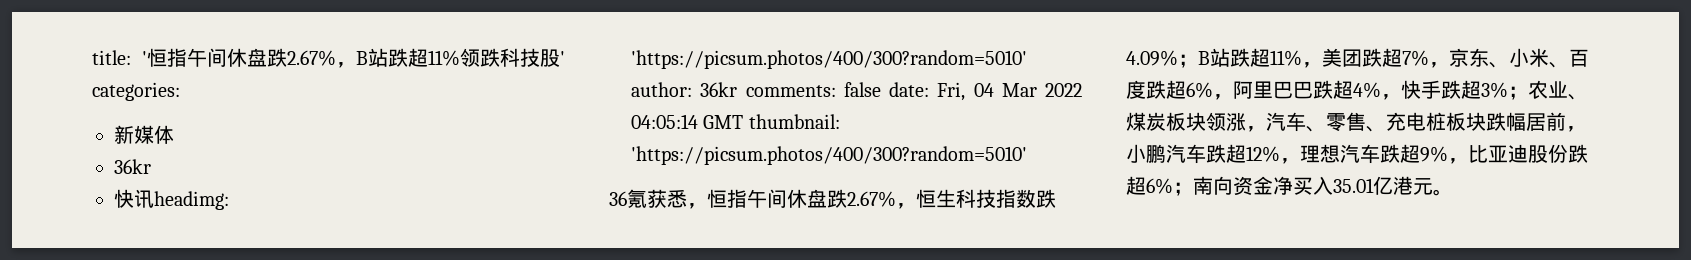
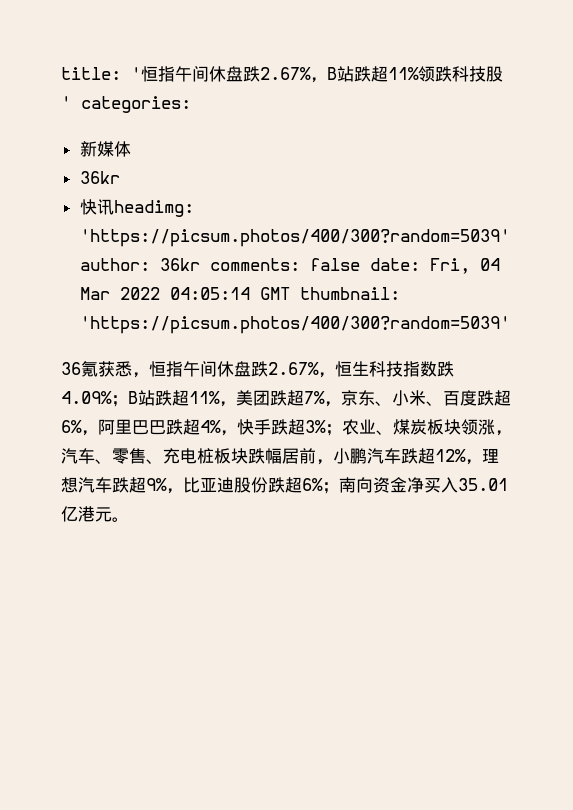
- 快讯headimg: 'https://picsum.photos/400/300?random=5010' author: 36kr comments: false date: Fri, 04 Mar 2022 04:05:14 GMT thumbnail: 'https://picsum.photos/400/300?random=5010'
+ 快讯headimg: 'https://picsum.photos/400/300?random=5039' author: 36kr comments: false date: Fri, 04 Mar 2022 04:05:14 GMT thumbnail: 'https://picsum.photos/400/300?random=5039'

